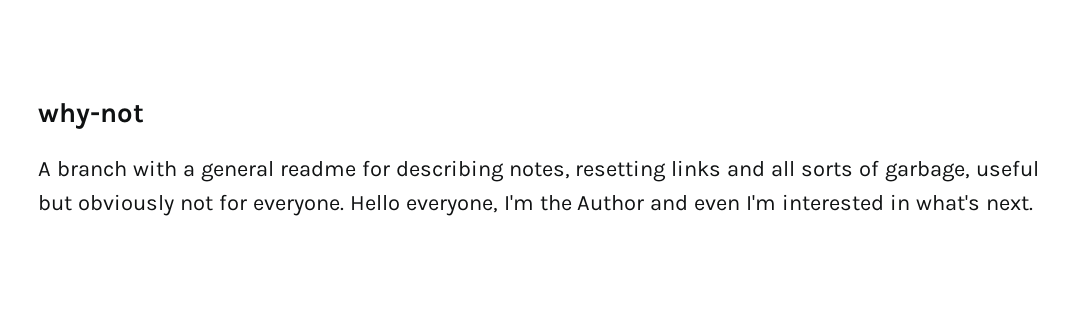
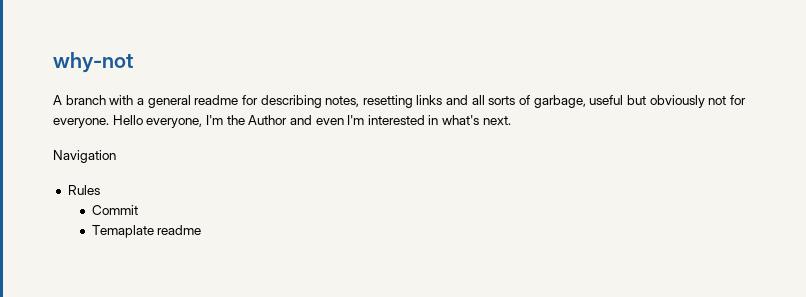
+ Navigation
+ Rules
+ Commit
+ Temaplate readme

